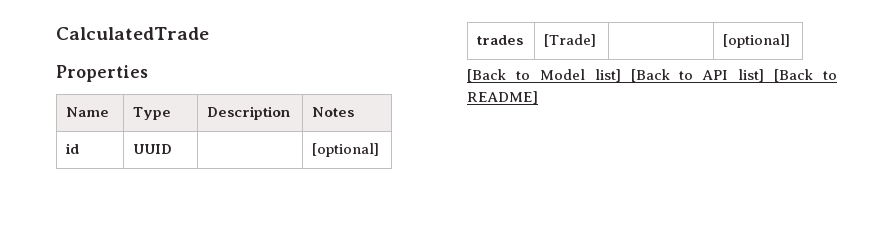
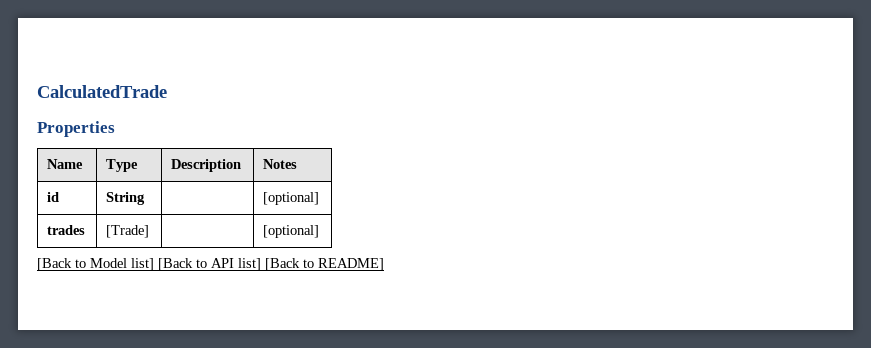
- id | UUID | | [optional]
+ id | String | | [optional]

